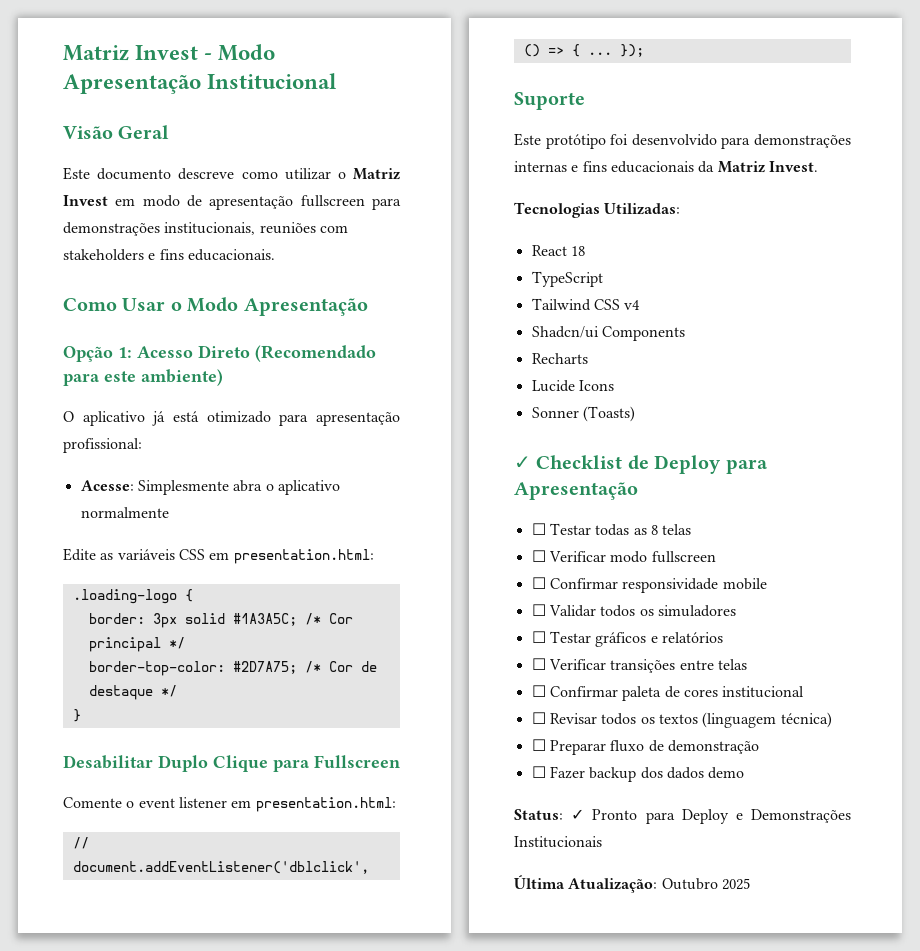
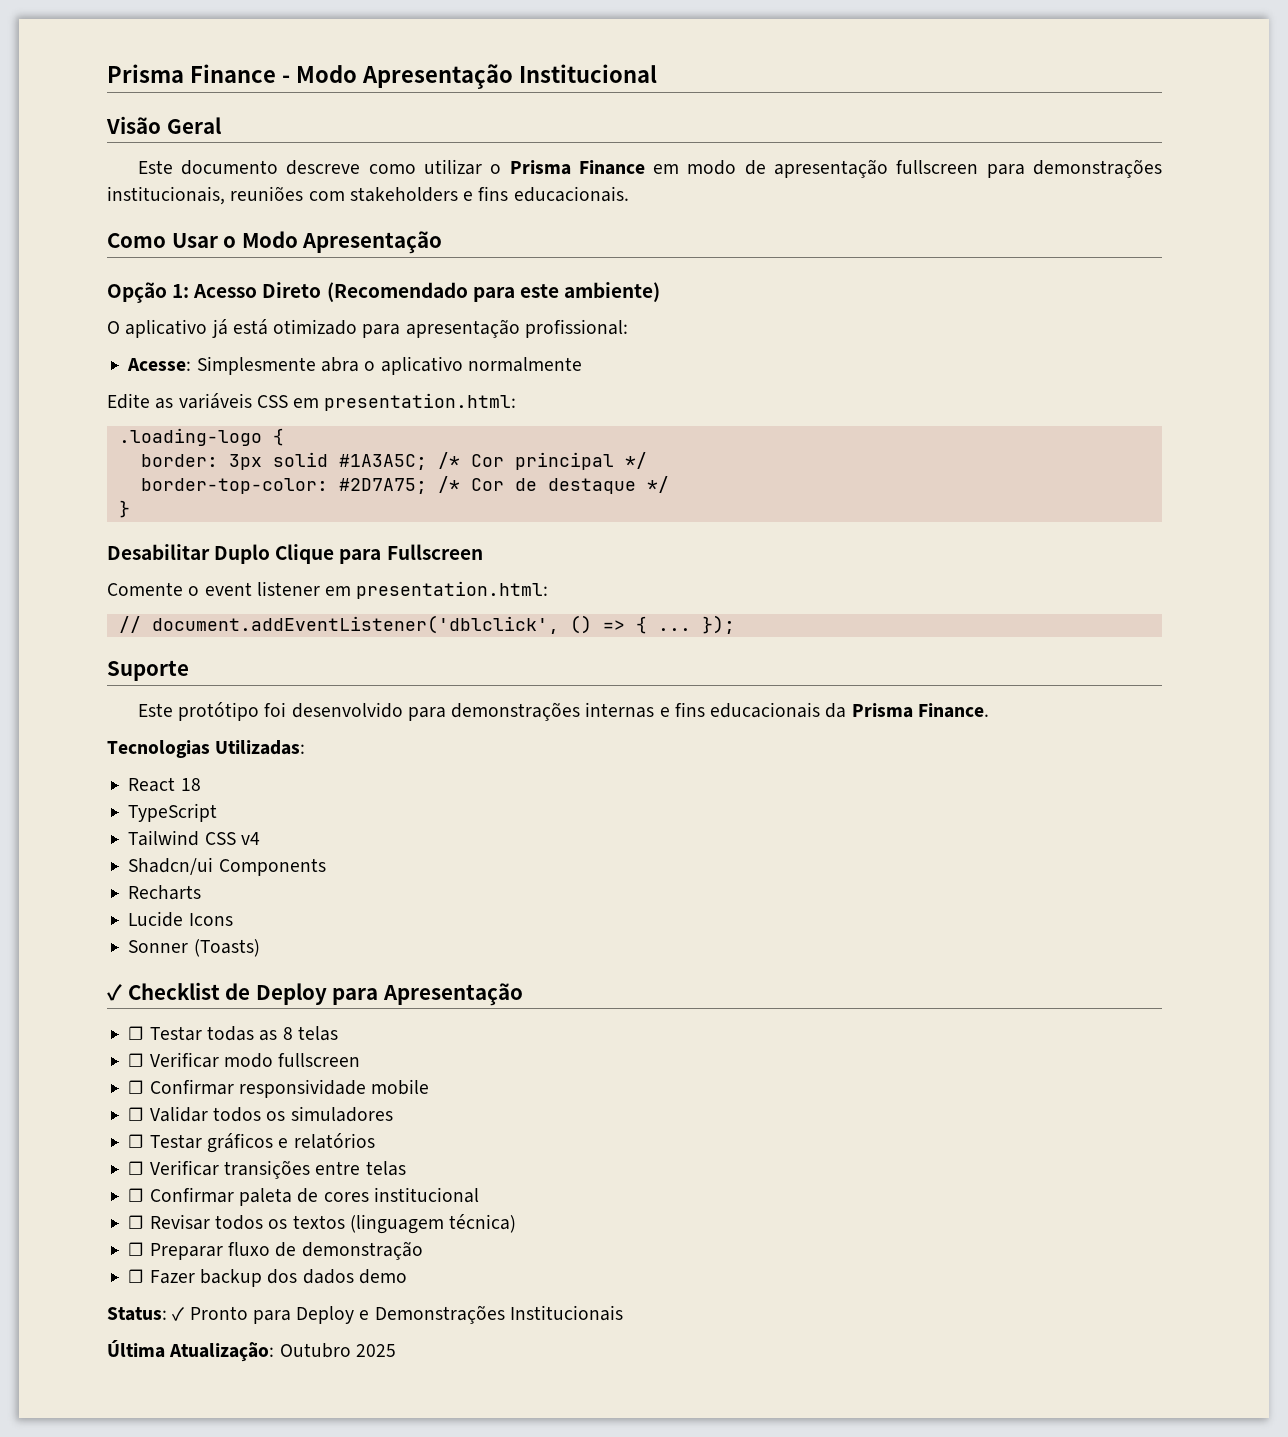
- Matriz Invest - Modo Apresentação Institucional
+ Prisma Finance - Modo Apresentação Institucional
- Este documento descreve como utilizar o Matriz Invest em modo de apresentação fullscreen para demonstrações institucionais, reuniões com stakeholders e fins educacionais.
+ Este documento descreve como utilizar o Prisma Finance em modo de apresentação fullscreen para demonstrações institucionais, reuniões com stakeholders e fins educacionais.
- Este protótipo foi desenvolvido para demonstrações internas e fins educacionais da Matriz Invest.
+ Este protótipo foi desenvolvido para demonstrações internas e fins educacionais da Prisma Finance.

